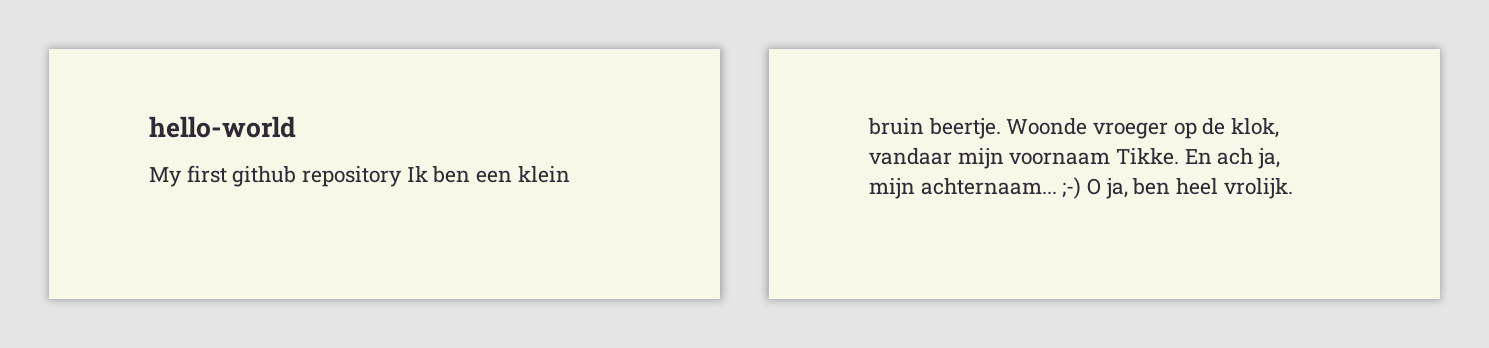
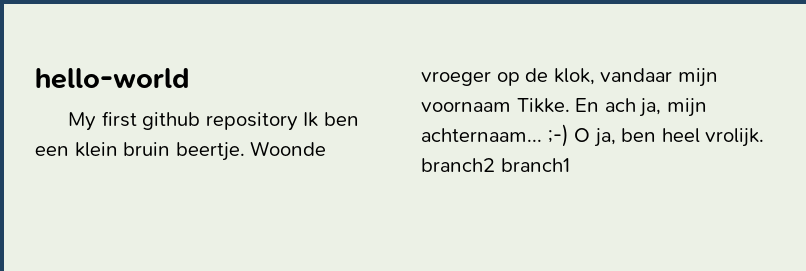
- En ach ja, mijn achternaam... ;-) O ja, ben heel vrolijk.
+ En ach ja, mijn achternaam... ;-) O ja, ben heel vrolijk. branch2 branch1

